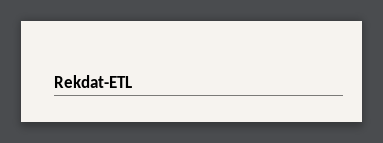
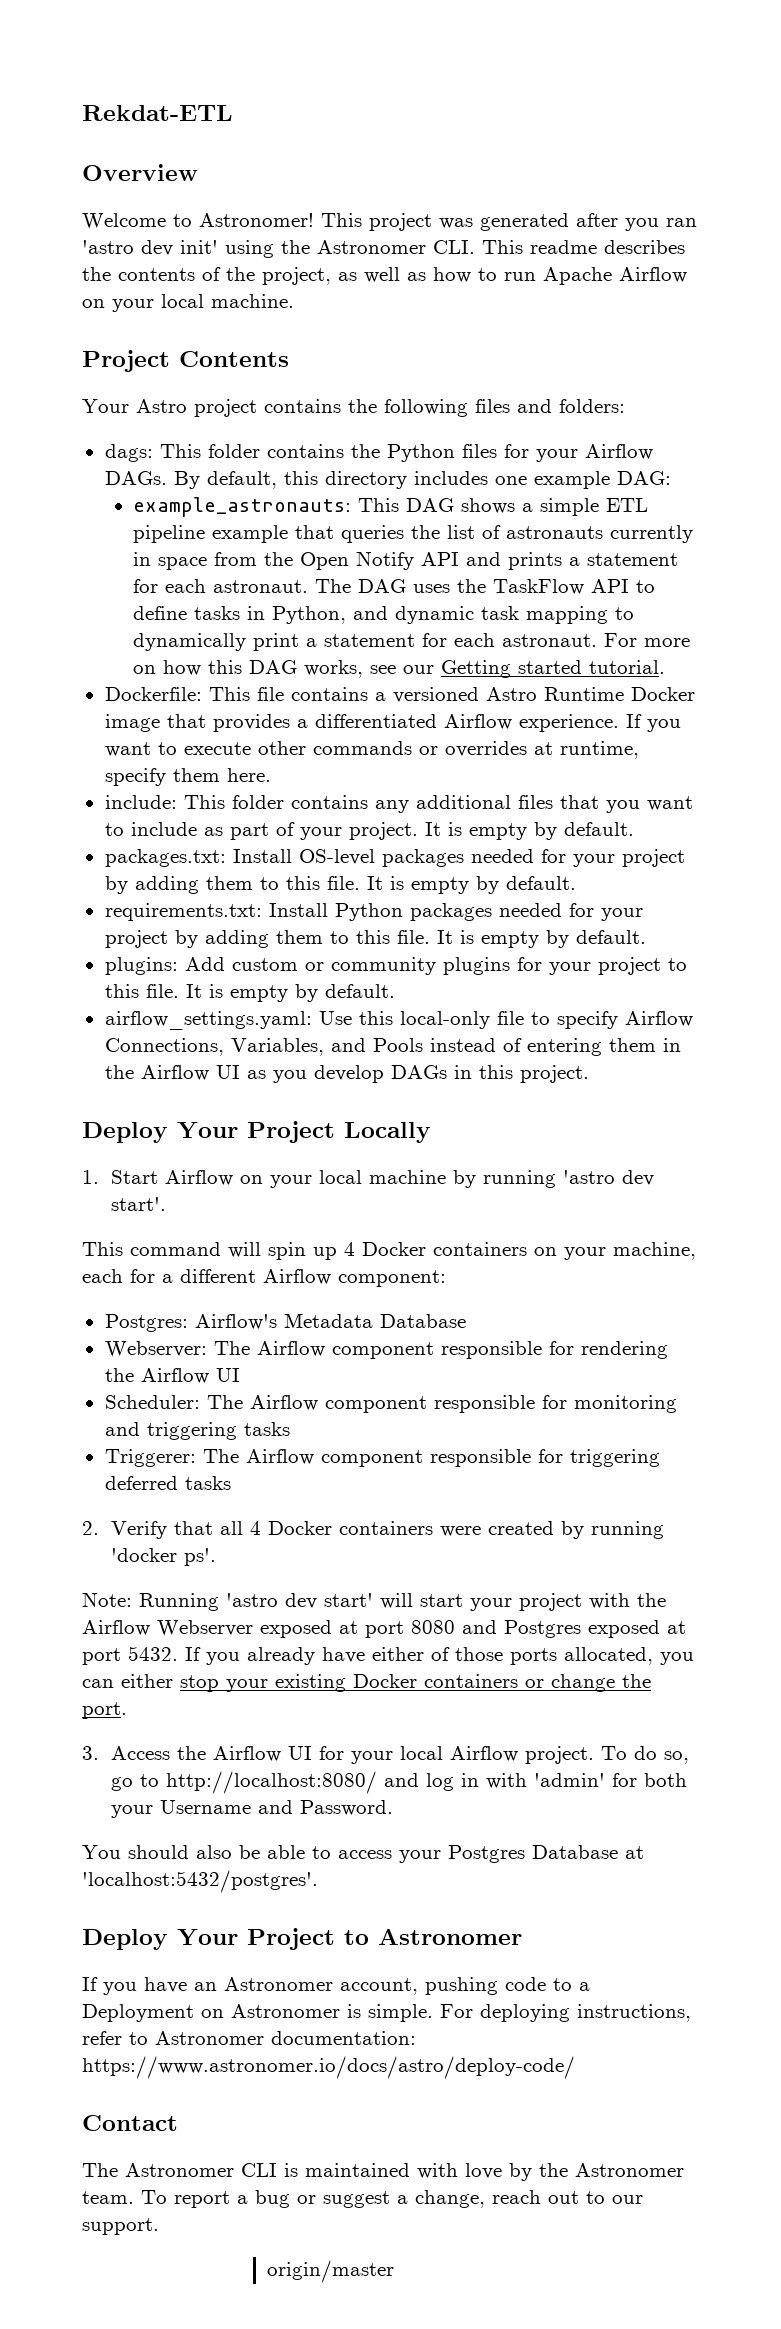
+ Overview
+ Welcome to Astronomer! This project was generated after you ran 'astro dev init' using the Astronomer CLI. This readme describes the contents of the project, as well as how to run Apache Airflow on your local machine.
+ Project Contents
+ Your Astro project contains the following files and folders:
+ dags: This folder contains the Python files for your Airflow DAGs. By default, this directory includes one example DAG:
+ example_astronauts: This DAG shows a simple ETL pipeline example that queries the list of astronauts currently in space from the Open Notify API and prints a statement for each astronaut. The DAG uses the TaskFlow API to define tasks in Python, and dynamic task mapping to dynamically print a statement for each astronaut. For more on how this DAG works, see our Getting started tutorial.
+ Dockerfile: This file contains a versioned Astro Runtime Docker image that provides a differentiated Airflow experience. If you want to execute other commands or overrides at runtime, specify them here.
+ include: This folder contains any additional files that you want to include as part of your project. It is empty by default.
+ packages.txt: Install OS-level packages needed for your project by adding them to this file. It is empty by default.
+ requirements.txt: Install Python packages needed for your project by adding them to this file. It is empty by default.
+ plugins: Add custom or community plugins for your project to this file. It is empty by default.
+ airflow_settings.yaml: Use this local-only file to specify Airflow Connections, Variables, and Pools instead of entering them in the Airflow UI as you develop DAGs in this project.
+ Deploy Your Project Locally
+ 1. Start Airflow on your local machine by running 'astro dev start'.
+ This command will spin up 4 Docker containers on your machine, each for a different Airflow component:
+ Postgres: Airflow's Metadata Database
+ Webserver: The Airflow component responsible for rendering the Airflow UI
+ Scheduler: The Airflow component responsible for monitoring and triggering tasks
+ Triggerer: The Airflow component responsible for triggering deferred tasks
+ 2. Verify that all 4 Docker containers were created by running 'docker ps'.
+ Note: Running 'astro dev start' will start your project with the Airflow Webserver exposed at port 8080 and Postgres exposed at port 5432. If you already have either of those ports allocated, you can either stop your existing Docker containers or change the port.
+ 3. Access the Airflow UI for your local Airflow project. To do so, go to http://localhost:8080/ and log in with 'admin' for both your Username and Password.
+ You should also be able to access your Postgres Database at 'localhost:5432/postgres'.
+ Deploy Your Project to Astronomer
+ If you have an Astronomer account, pushing code to a Deployment on Astronomer is simple. For deploying instructions, refer to Astronomer documentation: https://www.astronomer.io/docs/astro/deploy-code/
+ Contact
+ The Astronomer CLI is maintained with love by the Astronomer team. To report a bug or suggest a change, reach out to our support.
+ origin/master

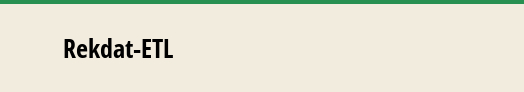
- Overview
- Welcome to Astronomer! This project was generated after you ran 'astro dev init' using the Astronomer CLI. This readme describes the contents of the project, as well as how to run Apache Airflow on your local machine.
- Project Contents
- Your Astro project contains the following files and folders:
- dags: This folder contains the Python files for your Airflow DAGs. By default, this directory includes one example DAG:
- example_astronauts: This DAG shows a simple ETL pipeline example that queries the list of astronauts currently in space from the Open Notify API and prints a statement for each astronaut. The DAG uses the TaskFlow API to define tasks in Python, and dynamic task mapping to dynamically print a statement for each astronaut. For more on how this DAG works, see our Getting started tutorial.
- Dockerfile: This file contains a versioned Astro Runtime Docker image that provides a differentiated Airflow experience. If you want to execute other commands or overrides at runtime, specify them here.
- include: This folder contains any additional files that you want to include as part of your project. It is empty by default.
- packages.txt: Install OS-level packages needed for your project by adding them to this file. It is empty by default.
- requirements.txt: Install Python packages needed for your project by adding them to this file. It is empty by default.
- plugins: Add custom or community plugins for your project to this file. It is empty by default.
- airflow_settings.yaml: Use this local-only file to specify Airflow Connections, Variables, and Pools instead of entering them in the Airflow UI as you develop DAGs in this project.
- Deploy Your Project Locally
- 1. Start Airflow on your local machine by running 'astro dev start'.
- This command will spin up 4 Docker containers on your machine, each for a different Airflow component:
- Postgres: Airflow's Metadata Database
- Webserver: The Airflow component responsible for rendering the Airflow UI
- Scheduler: The Airflow component responsible for monitoring and triggering tasks
- Triggerer: The Airflow component responsible for triggering deferred tasks
- 2. Verify that all 4 Docker containers were created by running 'docker ps'.
- Note: Running 'astro dev start' will start your project with the Airflow Webserver exposed at port 8080 and Postgres exposed at port 5432. If you already have either of those ports allocated, you can either stop your existing Docker containers or change the port.
- 3. Access the Airflow UI for your local Airflow project. To do so, go to http://localhost:8080/ and log in with 'admin' for both your Username and Password.
- You should also be able to access your Postgres Database at 'localhost:5432/postgres'.
- Deploy Your Project to Astronomer
- If you have an Astronomer account, pushing code to a Deployment on Astronomer is simple. For deploying instructions, refer to Astronomer documentation: https://www.astronomer.io/docs/astro/deploy-code/
- Contact
- The Astronomer CLI is maintained with love by the Astronomer team. To report a bug or suggest a change, reach out to our support.
- origin/master

